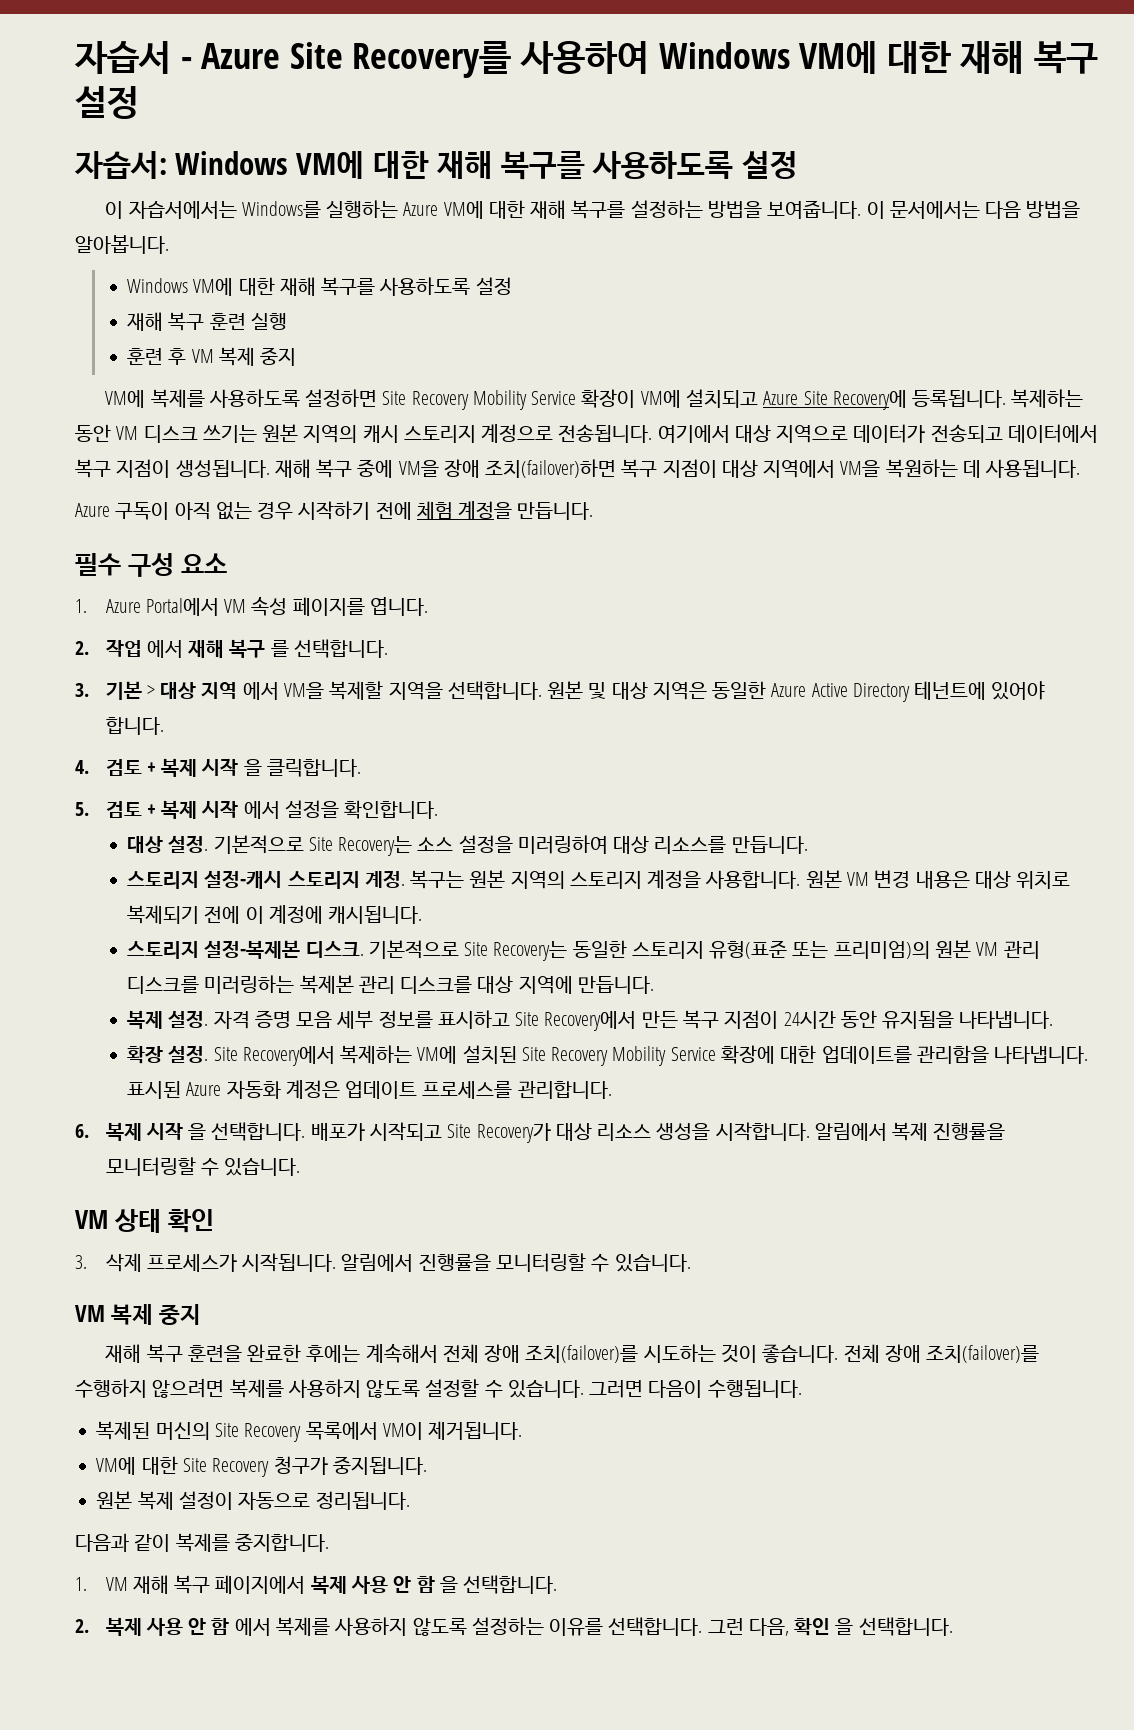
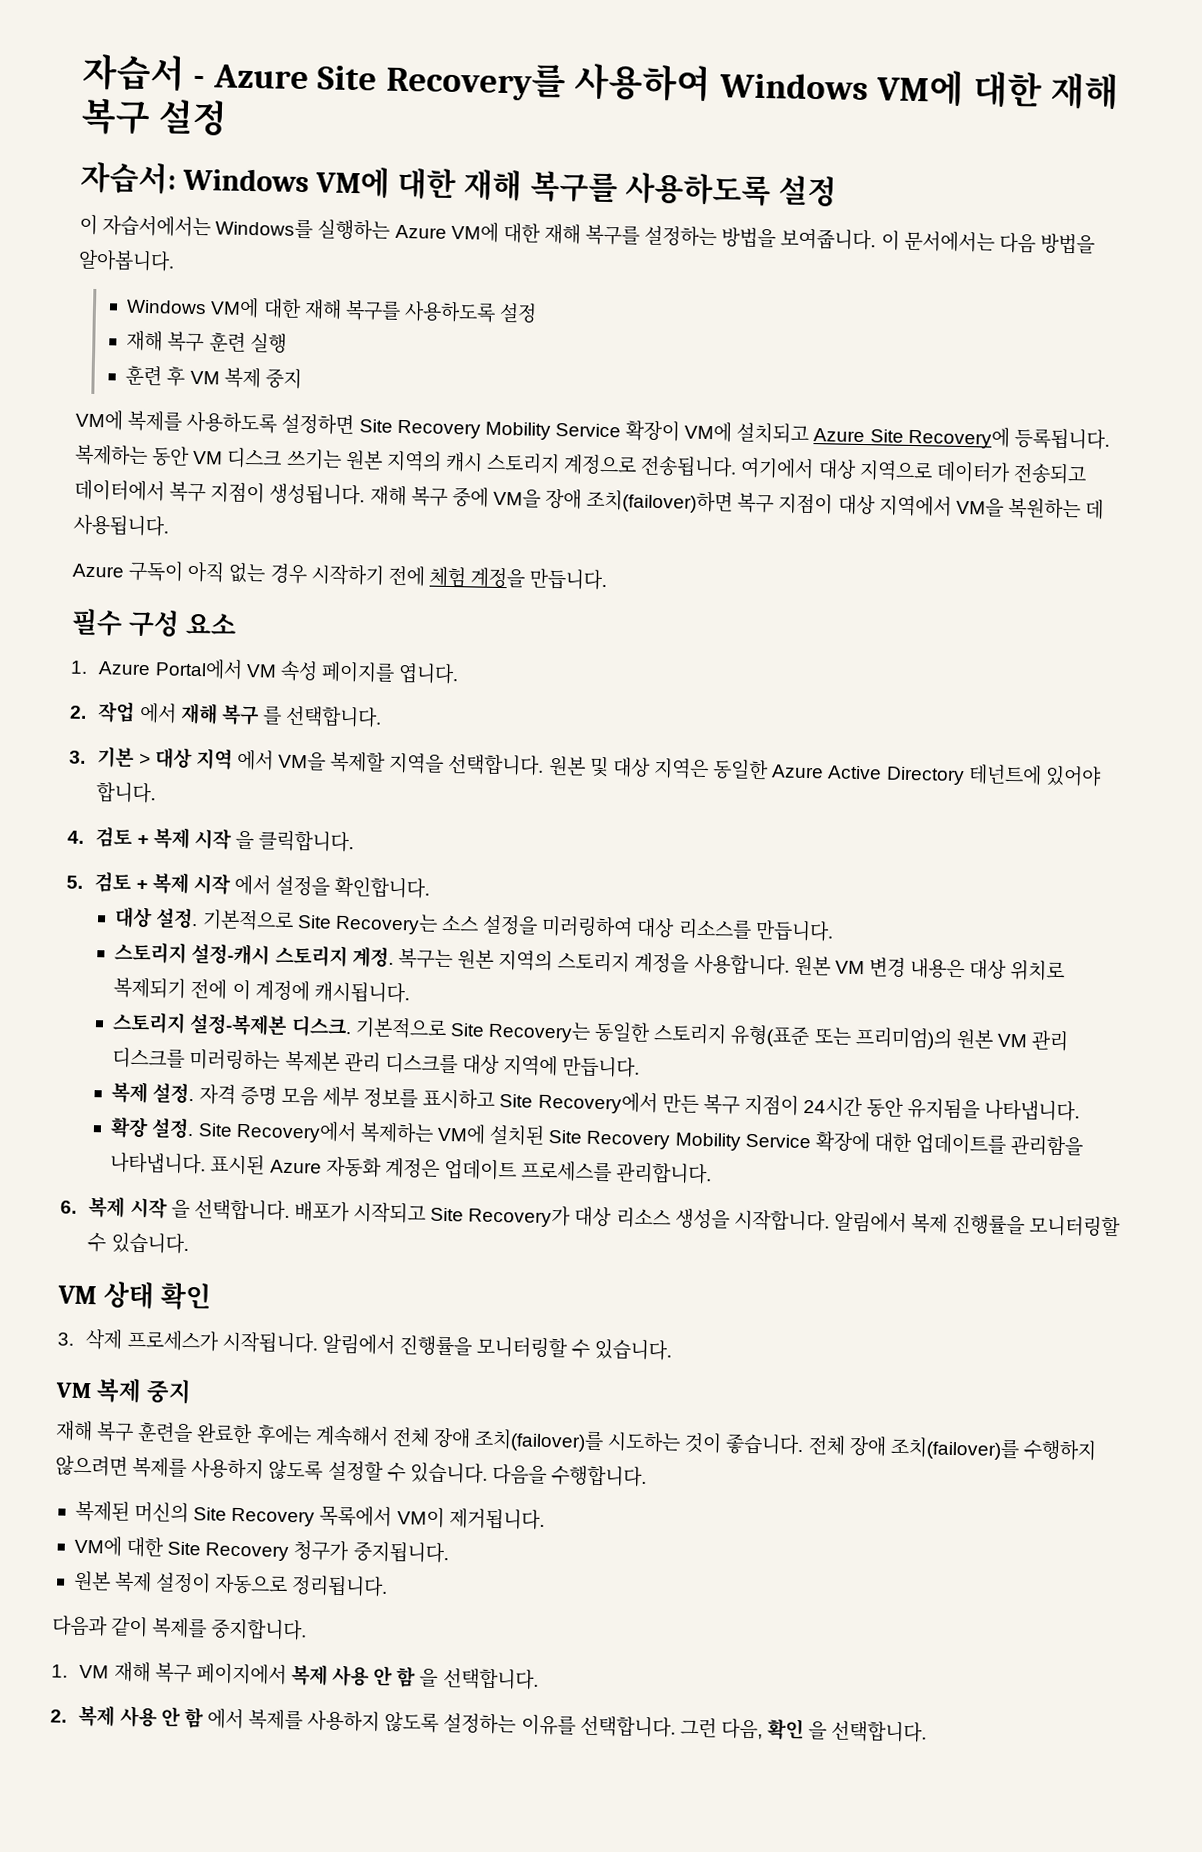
- 그러면 다음이 수행됩니다.
+ 다음을 수행합니다.

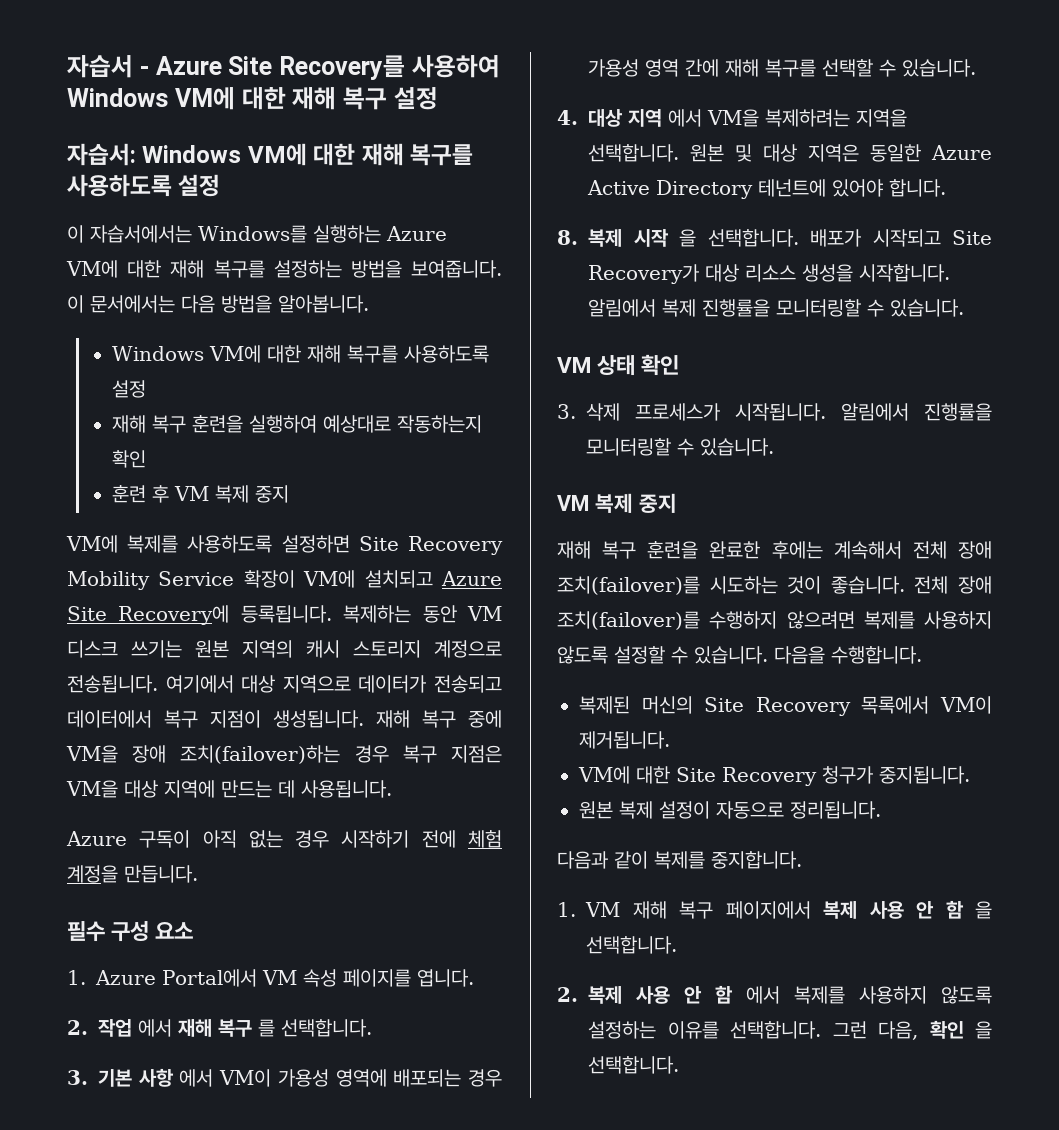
- 재해 복구 훈련 실행
+ 재해 복구 훈련을 실행하여 예상대로 작동하는지 확인
- 재해 복구 중에 VM을 장애 조치(failover)하면 복구 지점이 대상 지역에서 VM을 복원하는 데 사용됩니다.
+ 재해 복구 중에 VM을 장애 조치(failover)하는 경우 복구 지점은 VM을 대상 지역에 만드는 데 사용됩니다.
- 3. 기본 > 대상 지역 에서 VM을 복제할 지역을 선택합니다.
+ 3. 기본 사항 에서 VM이 가용성 영역에 배포되는 경우 가용성 영역 간에 재해 복구를 선택할 수 있습니다.
+ 4. 대상 지역 에서 VM을 복제하려는 지역을 선택합니다.
- 4. 검토 + 복제 시작 을 클릭합니다.
- 5. 검토 + 복제 시작 에서 설정을 확인합니다.
- 대상 설정. 기본적으로 Site Recovery는 소스 설정을 미러링하여 대상 리소스를 만듭니다.
- 스토리지 설정-캐시 스토리지 계정. 복구는 원본 지역의 스토리지 계정을 사용합니다. 원본 VM 변경 내용은 대상 위치로 복제되기 전에 이 계정에 캐시됩니다.
- 스토리지 설정-복제본 디스크. 기본적으로 Site Recovery는 동일한 스토리지 유형(표준 또는 프리미엄)의 원본 VM 관리 디스크를 미러링하는 복제본 관리 디스크를 대상 지역에 만듭니다.
- 복제 설정. 자격 증명 모음 세부 정보를 표시하고 Site Recovery에서 만든 복구 지점이 24시간 동안 유지됨을 나타냅니다.
- 확장 설정. Site Recovery에서 복제하는 VM에 설치된 Site Recovery Mobility Service 확장에 대한 업데이트를 관리함을 나타냅니다. 표시된 Azure 자동화 계정은 업데이트 프로세스를 관리합니다.
- 6. 복제 시작 을 선택합니다.
+ 8. 복제 시작 을 선택합니다.

